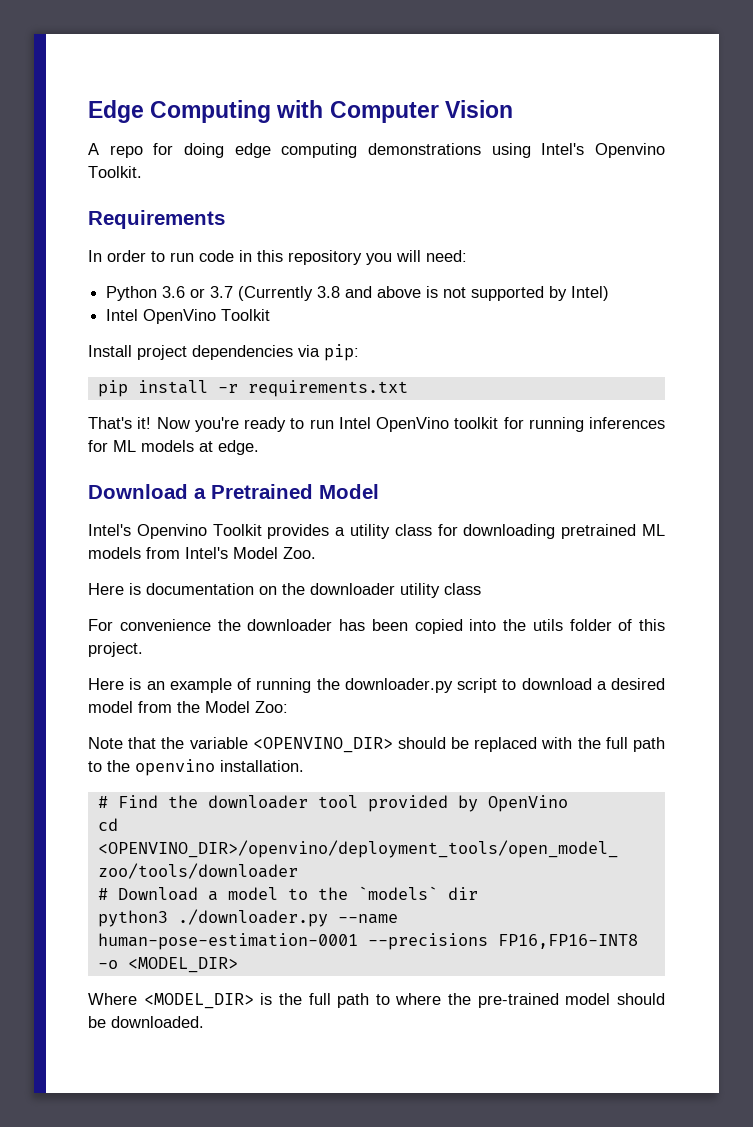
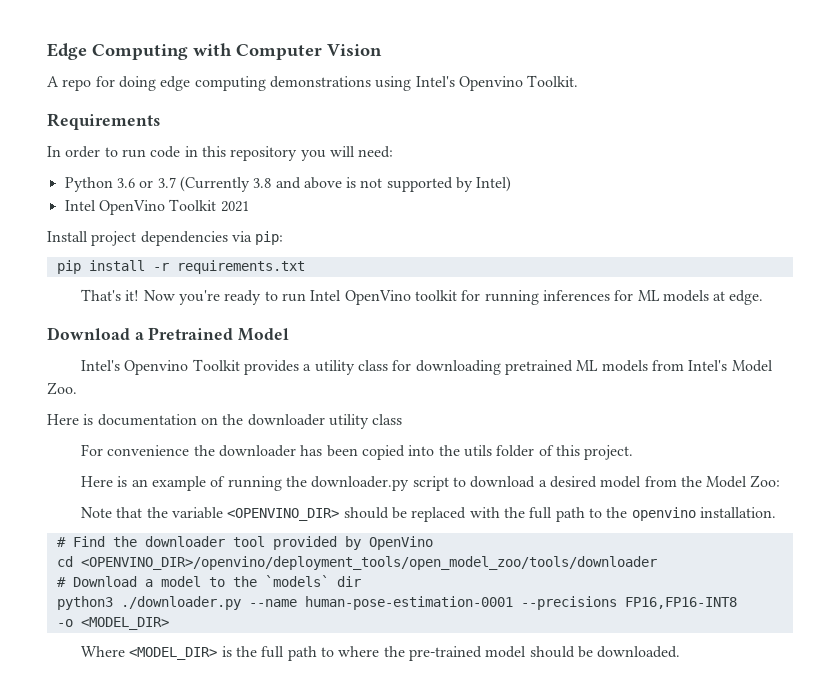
- Intel OpenVino Toolkit
+ Intel OpenVino Toolkit 2021

